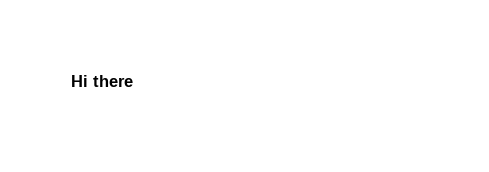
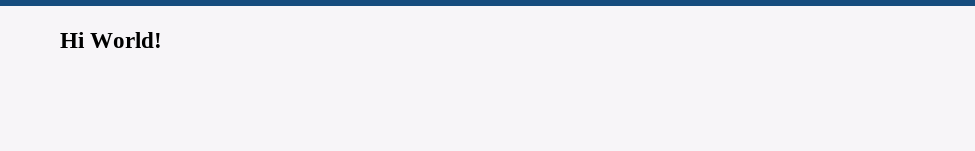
- Hi there
+ Hi World!

